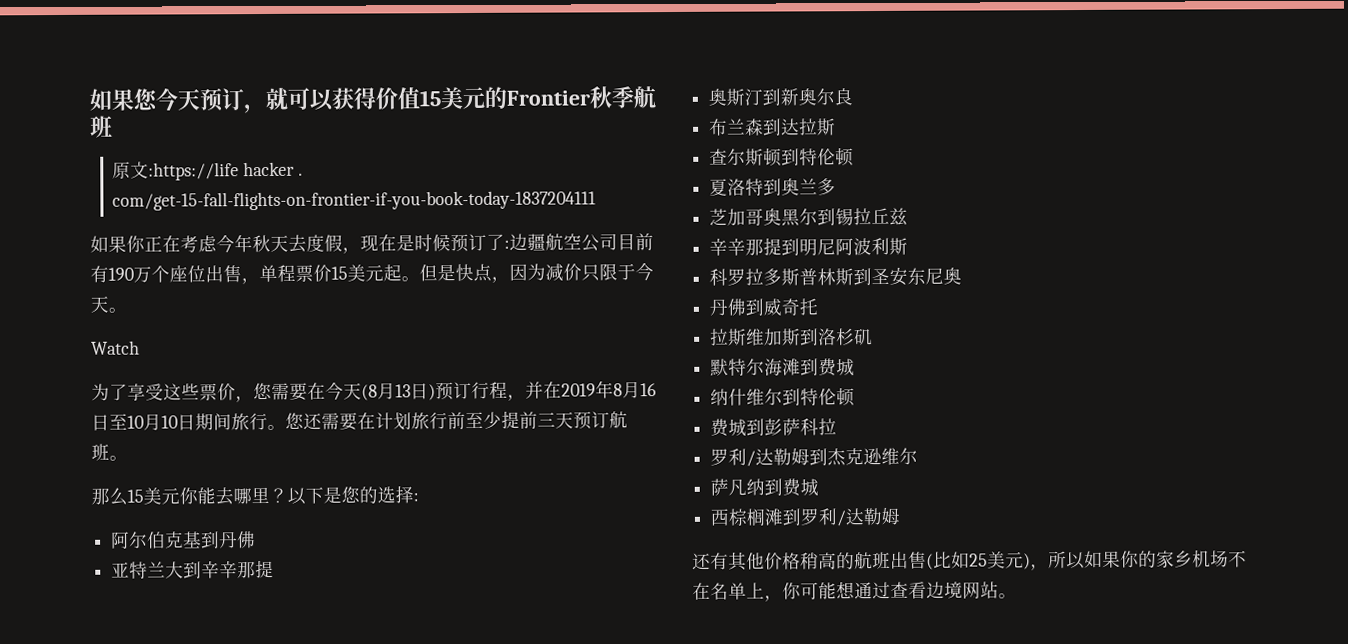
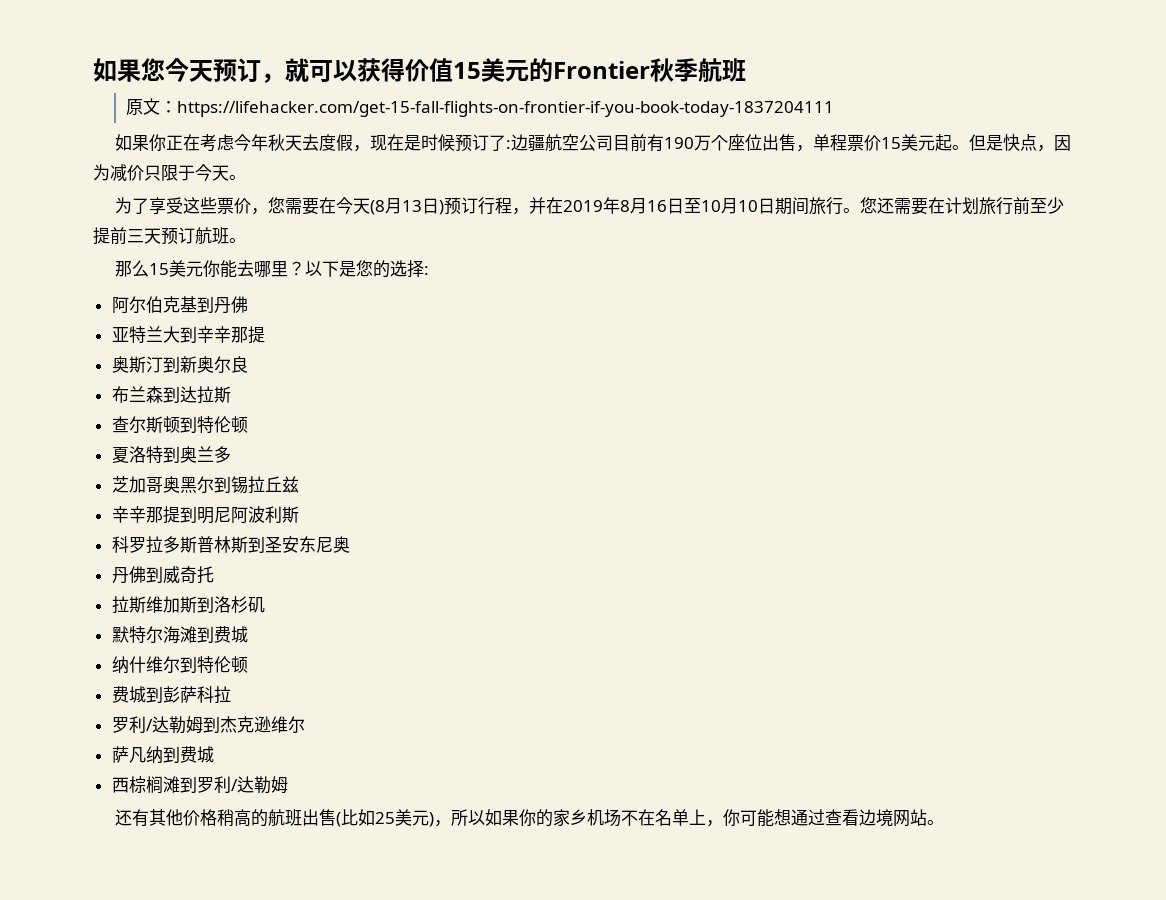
- 原文:https://life hacker . com/get-15-fall-flights-on-frontier-if-you-book-today-1837204111
+ 原文：https://lifehacker.com/get-15-fall-flights-on-frontier-if-you-book-today-1837204111
- Watch

